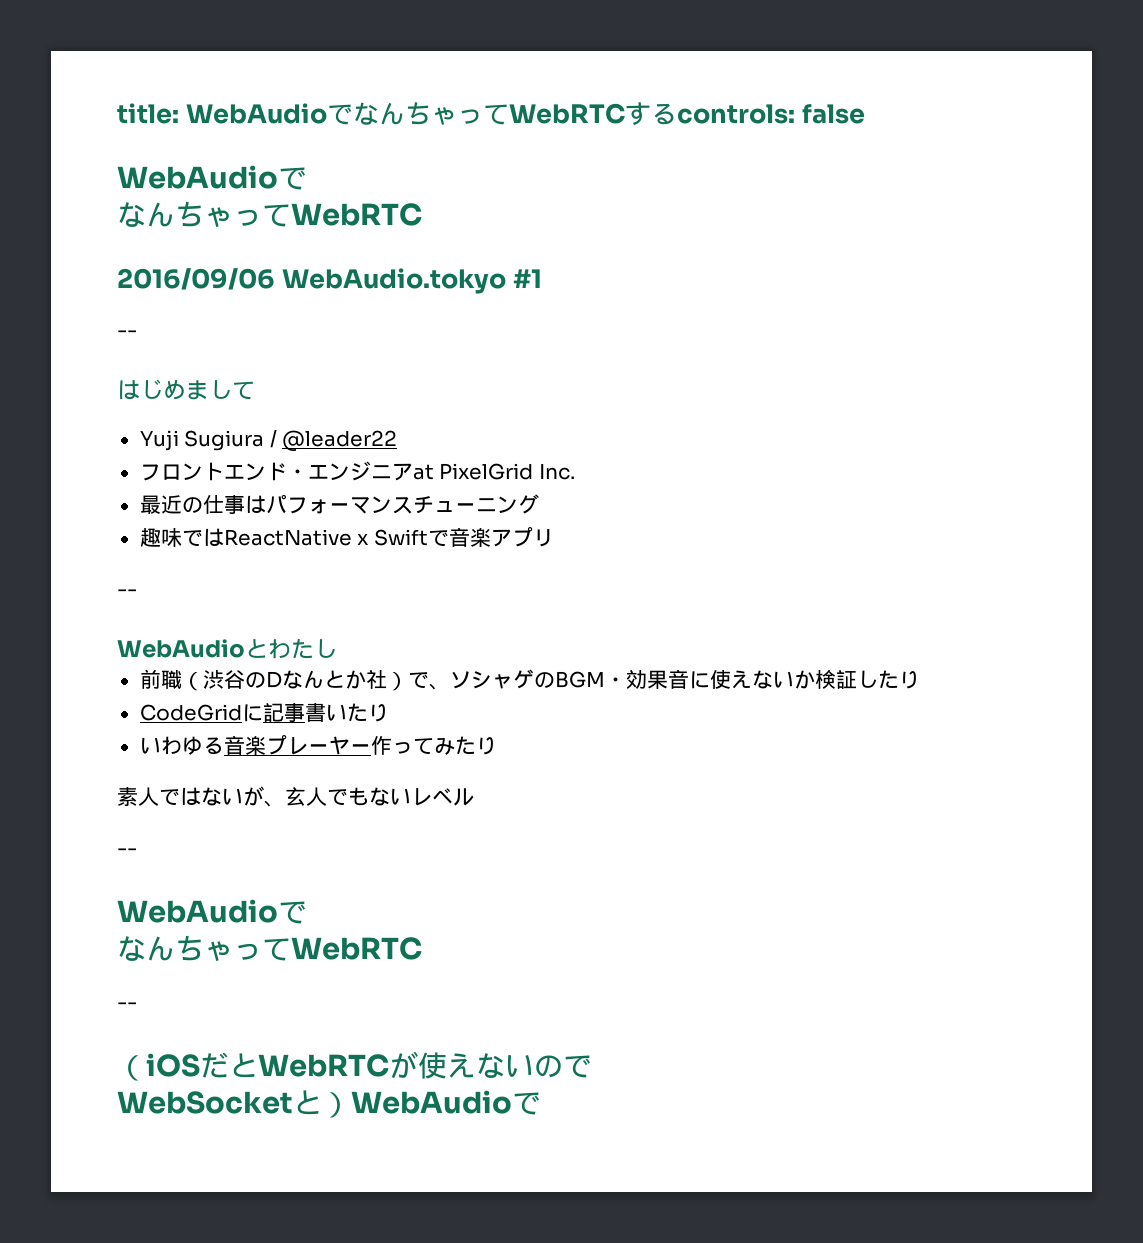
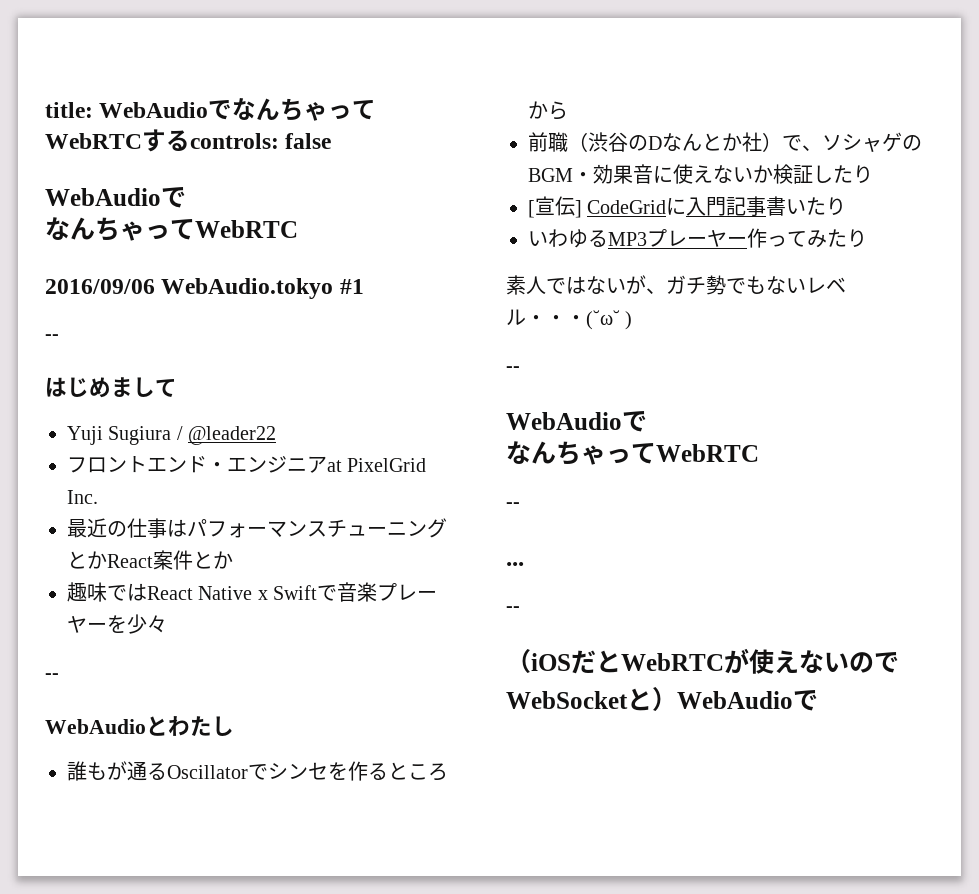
- 最近の仕事はパフォーマンスチューニング
+ 最近の仕事はパフォーマンスチューニングとかReact案件とか
- 趣味ではReactNative x Swiftで音楽アプリ
+ 趣味ではReact Native x Swiftで音楽プレーヤーを少々
+ 誰もが通るOscillatorでシンセを作るところから
- CodeGridに記事書いたり
+ [宣伝] CodeGridに入門記事書いたり
- いわゆる音楽プレーヤー作ってみたり
+ いわゆるMP3プレーヤー作ってみたり
- 素人ではないが、玄人でもないレベル
+ 素人ではないが、ガチ勢でもないレベル・・・(˘ω˘ )
+ ...
+ --

